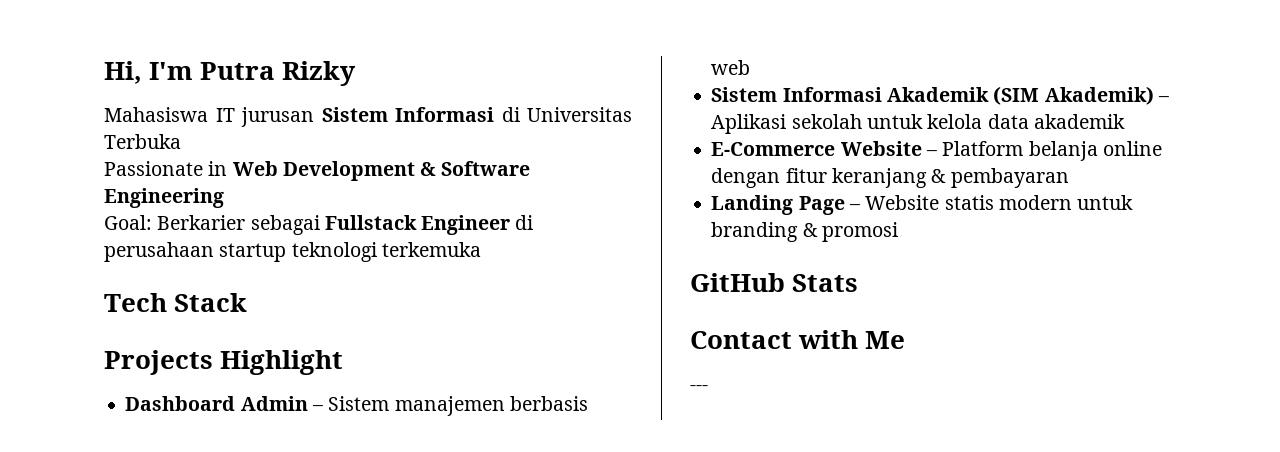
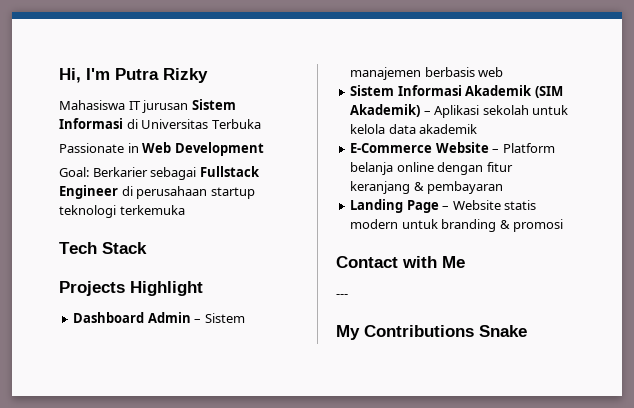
- Passionate in Web Development & Software Engineering
+ Passionate in Web Development
- GitHub Stats
+ My Contributions Snake

